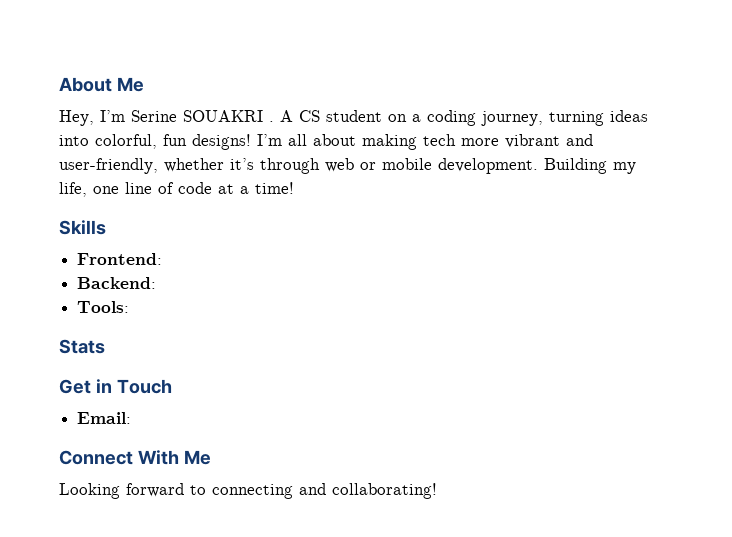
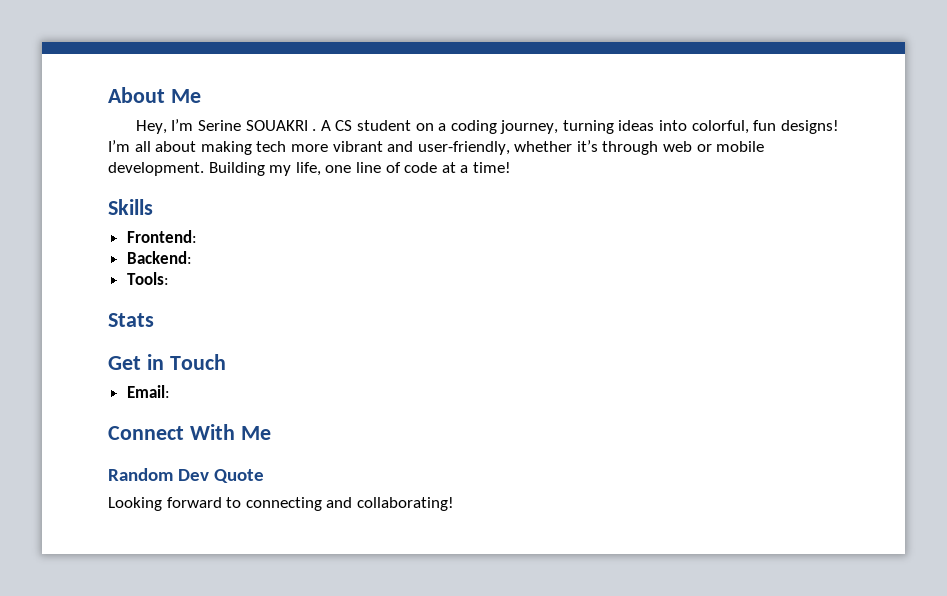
+ Random Dev Quote

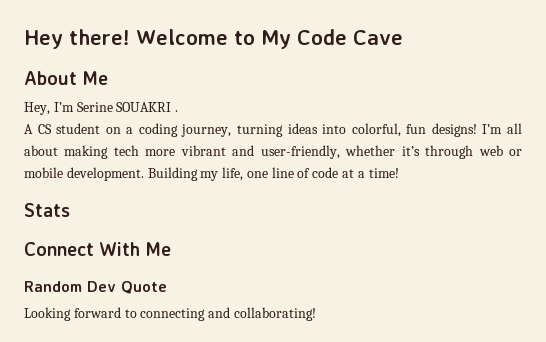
+ Hey there! Welcome to My Code Cave
- Hey, I’m Serine SOUAKRI . A CS student on a coding journey, turning ideas into colorful, fun designs!
+ Hey, I’m Serine SOUAKRI .
+ A CS student on a coding journey, turning ideas into colorful, fun designs!
- Skills
- Frontend:
- Backend:
- Tools:
  Stats
- Get in Touch
- Email:

